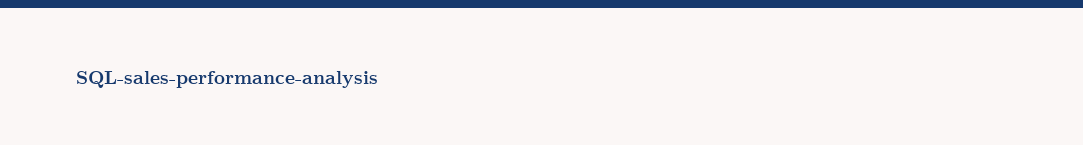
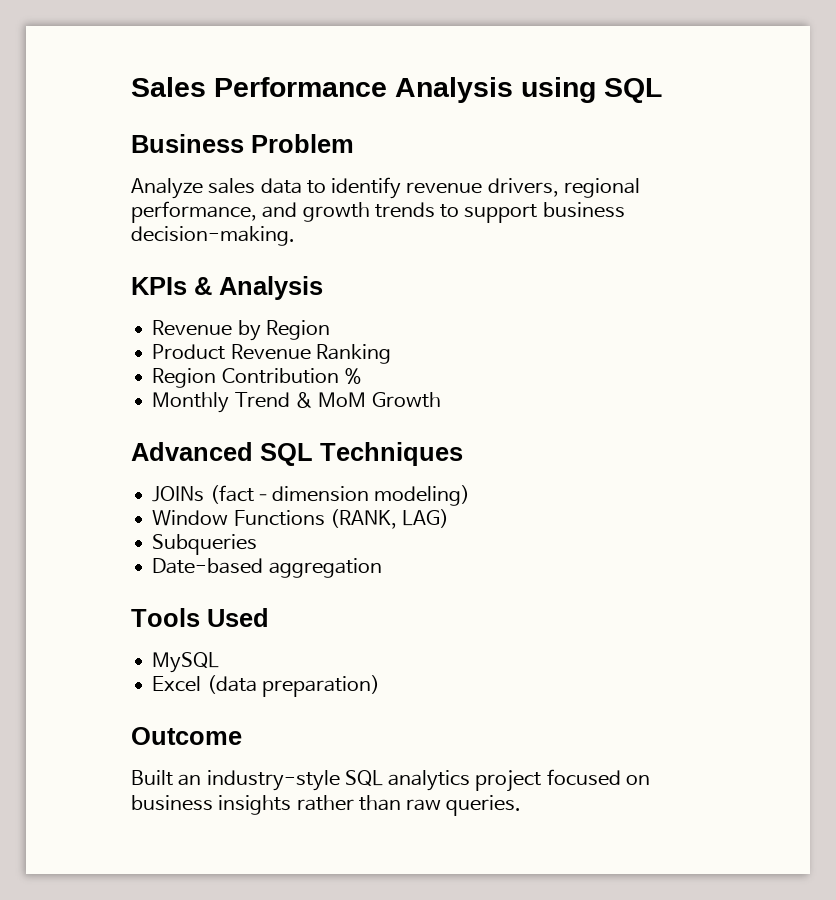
- SQL-sales-performance-analysis
+ Sales Performance Analysis using SQL
+ Business Problem
+ Analyze sales data to identify revenue drivers, regional performance, and growth trends to support business decision-making.
+ KPIs & Analysis
+ Revenue by Region
+ Product Revenue Ranking
+ Region Contribution %
+ Monthly Trend & MoM Growth
+ Advanced SQL Techniques
+ JOINs (fact–dimension modeling)
+ Window Functions (RANK, LAG)
+ Subqueries
+ Date-based aggregation
+ Tools Used
+ MySQL
+ Excel (data preparation)
+ Outcome
+ Built an industry-style SQL analytics project focused on business insights rather than raw queries.

